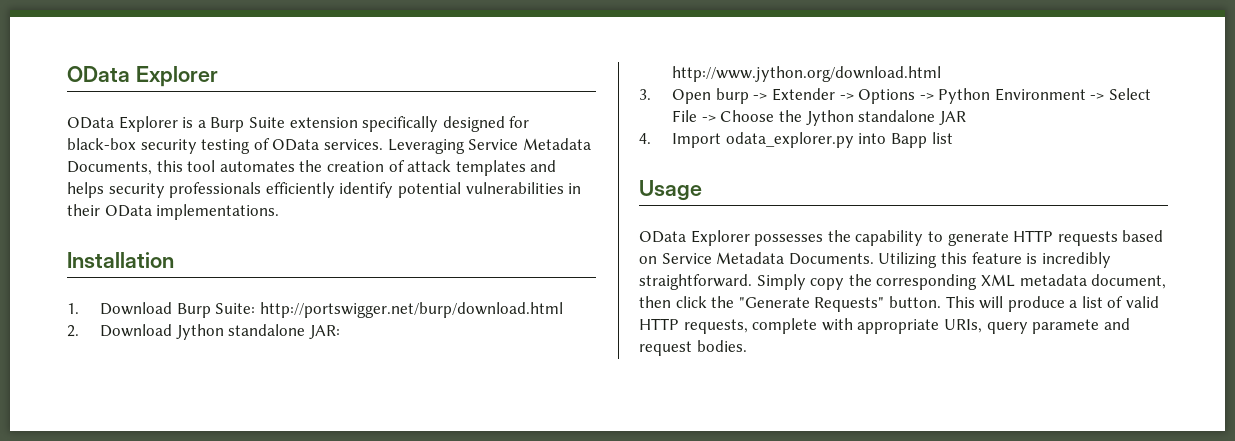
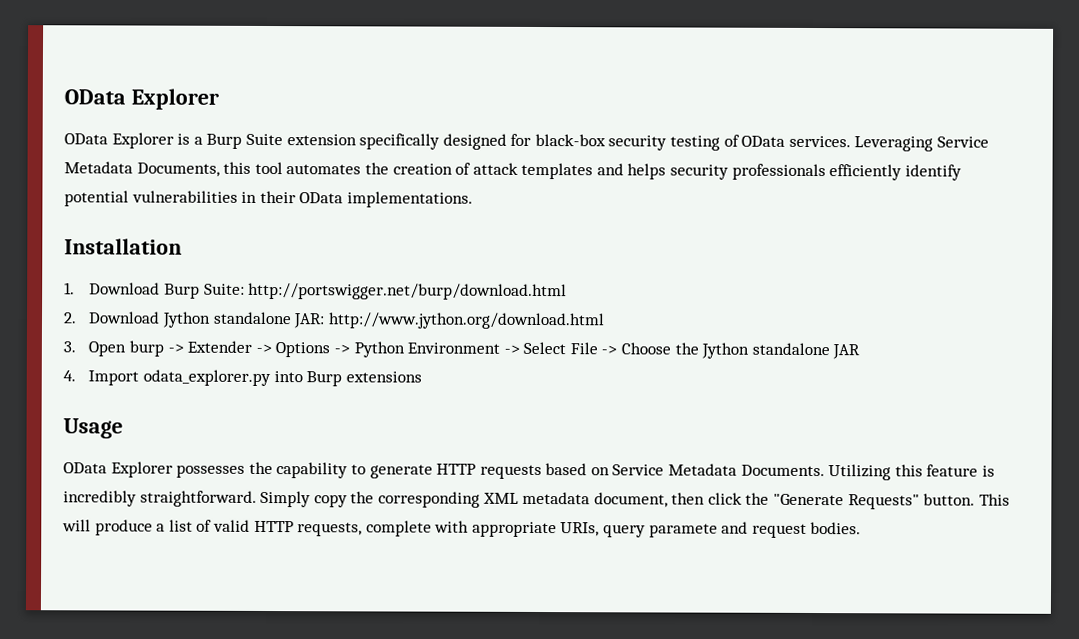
- 4. Import odata_explorer.py into Bapp list
+ 4. Import odata_explorer.py into Burp extensions

